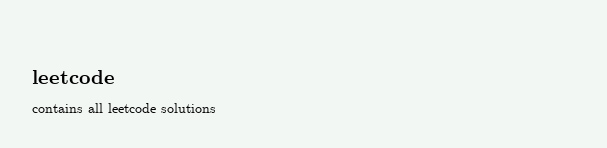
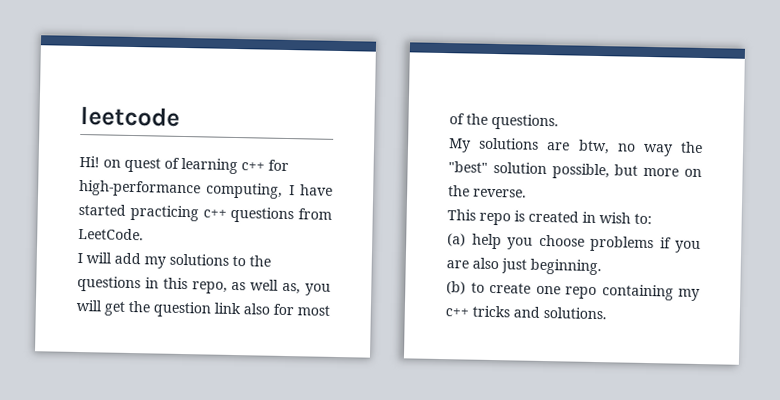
- contains all leetcode solutions
+ Hi! on quest of learning c++ for high-performance computing, I have started practicing c++ questions from LeetCode.
+ I will add my solutions to the questions in this repo, as well as, you will get the question link also for most of the questions.
+ My solutions are btw, no way the "best" solution possible, but more on the reverse.
+ This repo is created in wish to:
+ (a) help you choose problems if you are also just beginning.
+ (b) to create one repo containing my c++ tricks and solutions.

